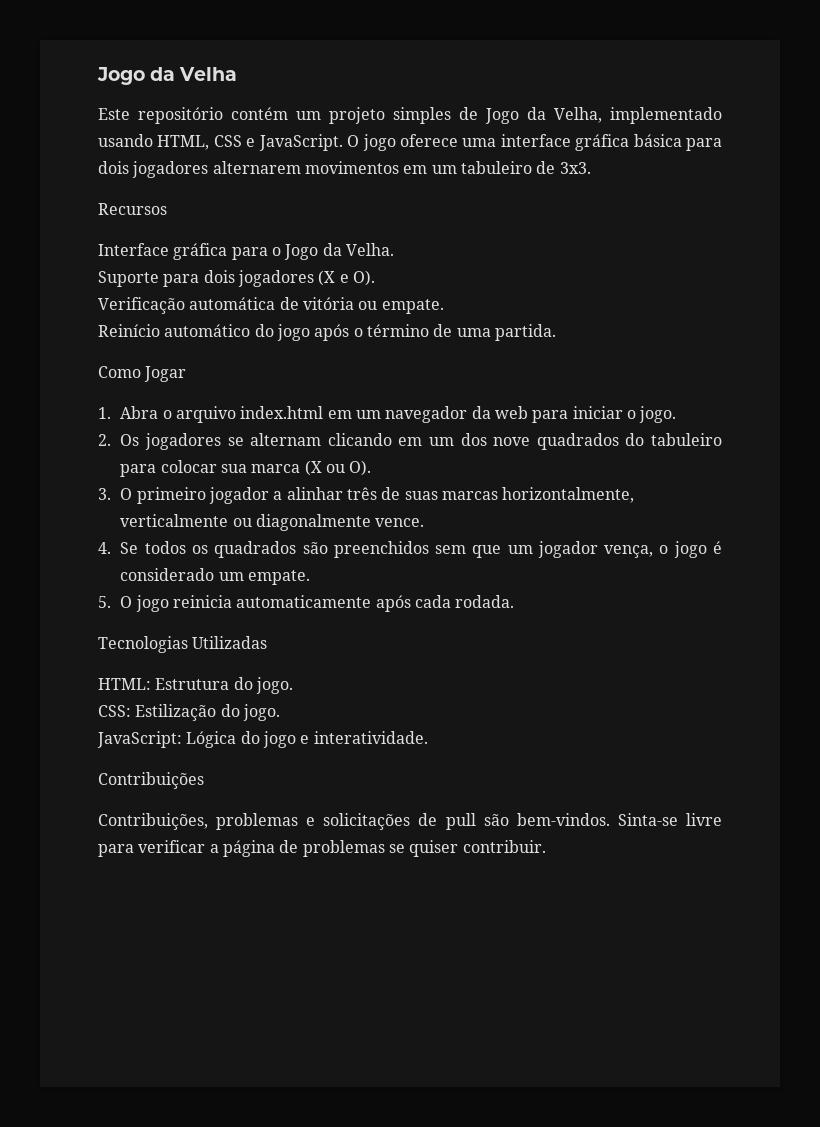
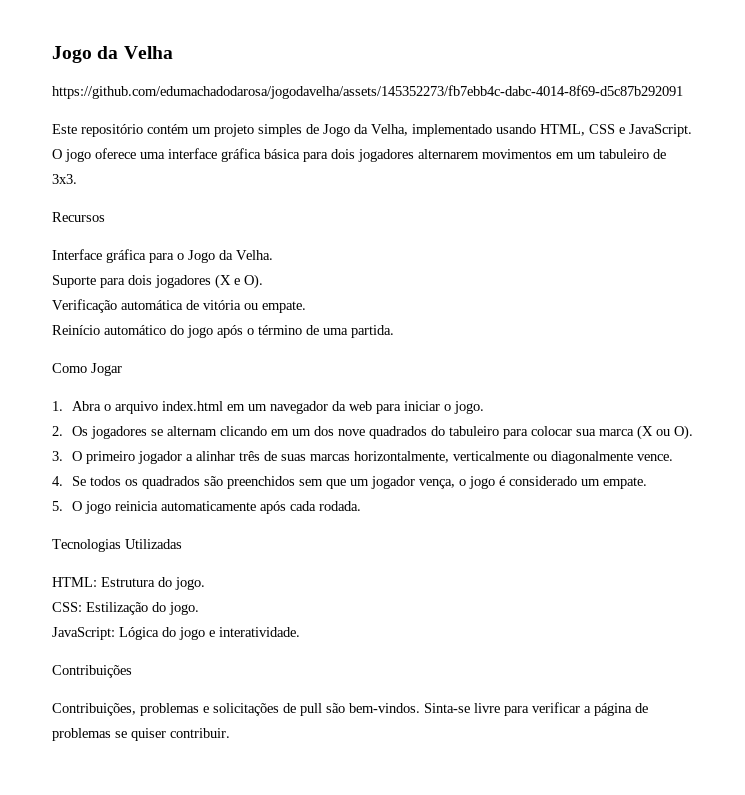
+ https://github.com/edumachadodarosa/jogodavelha/assets/145352273/fb7ebb4c-dabc-4014-8f69-d5c87b292091

